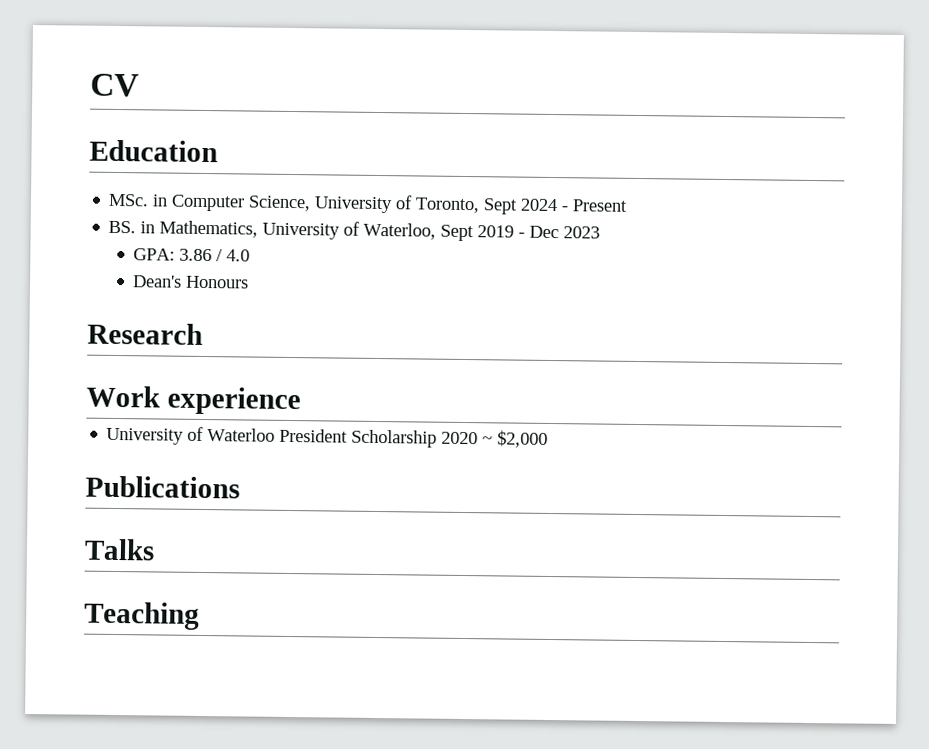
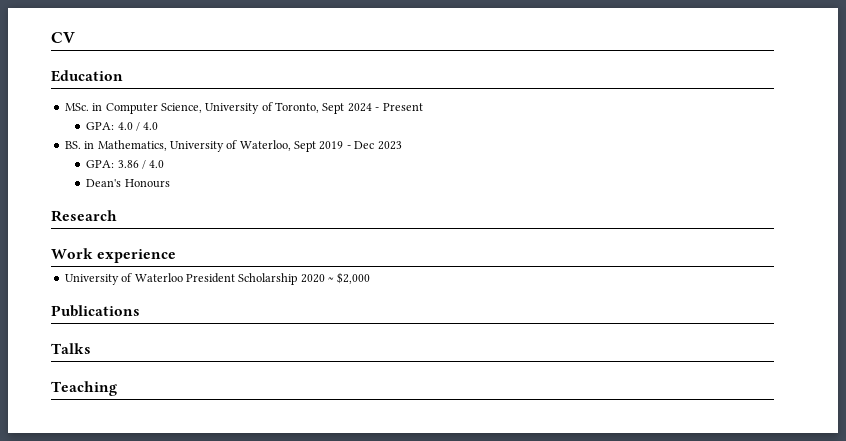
+ GPA: 4.0 / 4.0

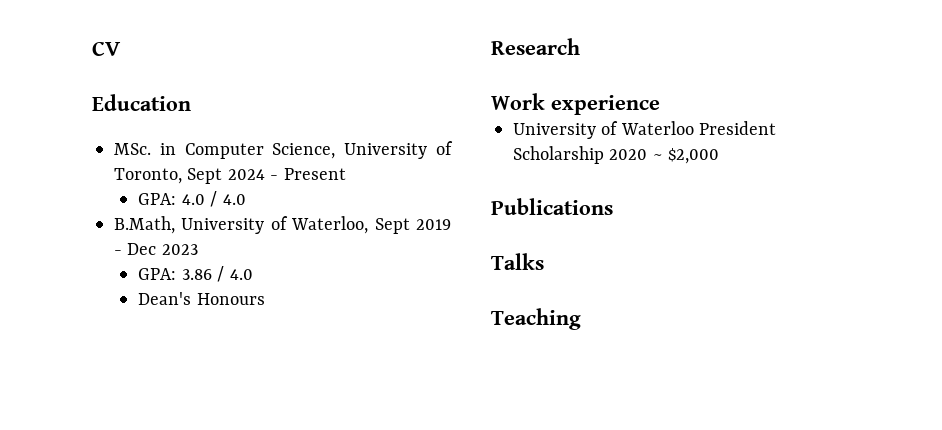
- BS. in Mathematics, University of Waterloo, Sept 2019 - Dec 2023
+ B.Math, University of Waterloo, Sept 2019 - Dec 2023

